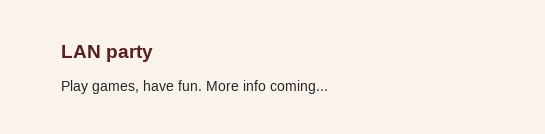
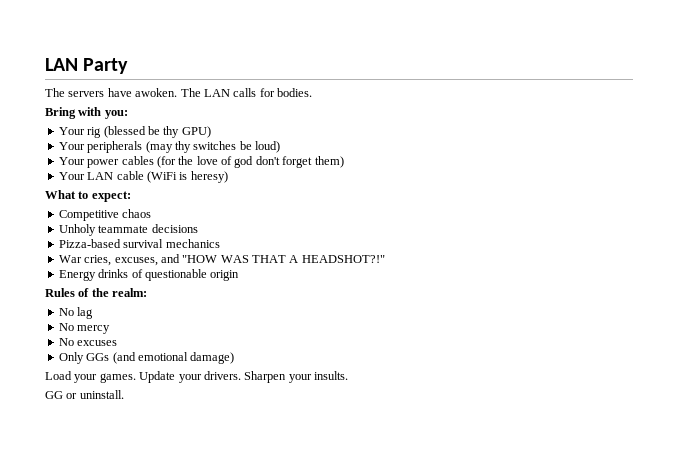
- LAN party
- Play games, have fun. More info coming...
+ LAN Party
+ The servers have awoken. The LAN calls for bodies.
+ Bring with you:
+ Your rig (blessed be thy GPU)
+ Your peripherals (may thy switches be loud)
+ Your power cables (for the love of god don't forget them)
+ Your LAN cable (WiFi is heresy)
+ What to expect:
+ Competitive chaos
+ Unholy teammate decisions
+ Pizza-based survival mechanics
+ War cries, excuses, and "HOW WAS THAT A HEADSHOT?!"
+ Energy drinks of questionable origin
+ Rules of the realm:
+ No lag
+ No mercy
+ No excuses
+ Only GGs (and emotional damage)
+ Load your games. Update your drivers. Sharpen your insults.
+ GG or uninstall.

